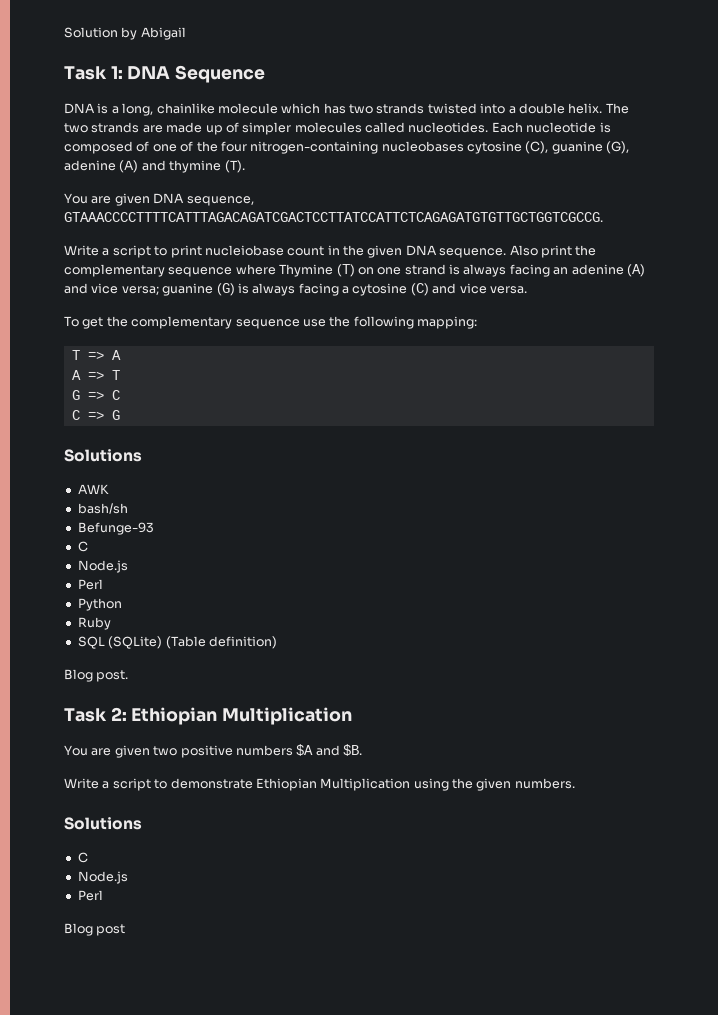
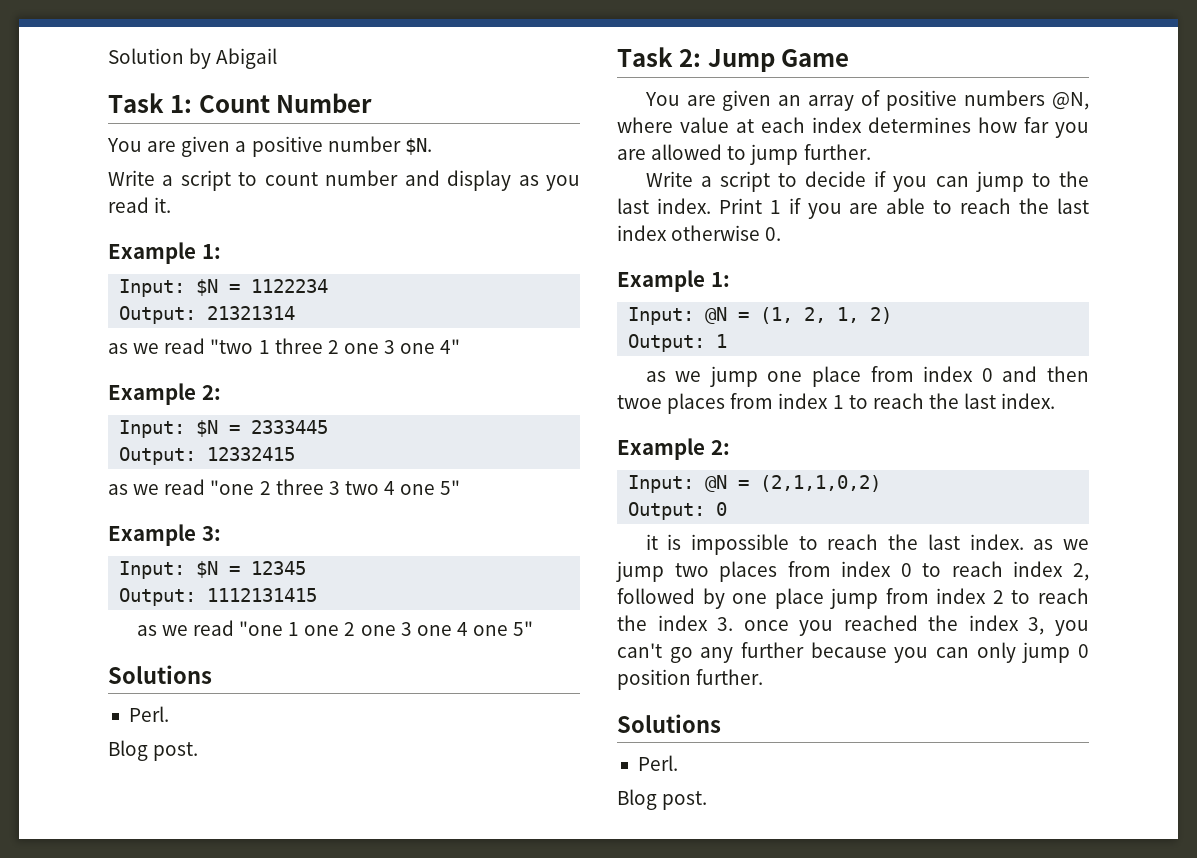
- Task 1: DNA Sequence
- DNA is a long, chainlike molecule which has two strands twisted into a double helix. The two strands are made up of simpler molecules called nucleotides. Each nucleotide is composed of one of the four nitrogen-containing nucleobases cytosine (C), guanine (G), adenine (A) and thymine (T).
- You are given DNA sequence, GTAAACCCCTTTTCATTTAGACAGATCGACTCCTTATCCATTCTCAGAGATGTGTTGCTGGTCGCCG.
- Write a script to print nucleiobase count in the given DNA sequence. Also print the complementary sequence where Thymine (T) on one strand is always facing an adenine (A) and vice versa; guanine (G) is always facing a cytosine (C) and vice versa.
- To get the complementary sequence use the following mapping:
- T => A
- A => T
- G => C
- C => G
+ Task 1: Count Number
+ You are given a positive number $N.
+ Write a script to count number and display as you read it.
+ Example 1:
+ Input: $N = 1122234
+ Output: 21321314
+ as we read "two 1 three 2 one 3 one 4"
+ Example 2:
+ Input: $N = 2333445
+ Output: 12332415
+ as we read "one 2 three 3 two 4 one 5"
+ Example 3:
+ Input: $N = 12345
+ Output: 1112131415
+ as we read "one 1 one 2 one 3 one 4 one 5"
  Solutions
- AWK
- bash/sh
- Befunge-93
- C
- Node.js
- Perl
- Python
- Ruby
- SQL (SQLite) (Table definition)
+ Perl.
- Task 2: Ethiopian Multiplication
- You are given two positive numbers $A and $B.
- Write a script to demonstrate Ethiopian Multiplication using the given numbers.
+ Task 2: Jump Game
+ You are given an array of positive numbers @N, where value at each index determines how far you are allowed to jump further.
+ Write a script to decide if you can jump to the last index. Print 1 if you are able to reach the last index otherwise 0.
+ Example 1:
+ Input: @N = (1, 2, 1, 2)
+ Output: 1
+ as we jump one place from index 0 and then twoe places from index 1 to reach the last index.
+ Example 2:
+ Input: @N = (2,1,1,0,2)
+ Output: 0
+ it is impossible to reach the last index. as we jump two places from index 0 to reach index 2, followed by one place jump from index 2 to reach the index 3. once you reached the index 3, you can't go any further because you can only jump 0 position further.
  Solutions
- C
- Node.js
- Perl
- Blog post
+ Perl.
+ Blog post.

